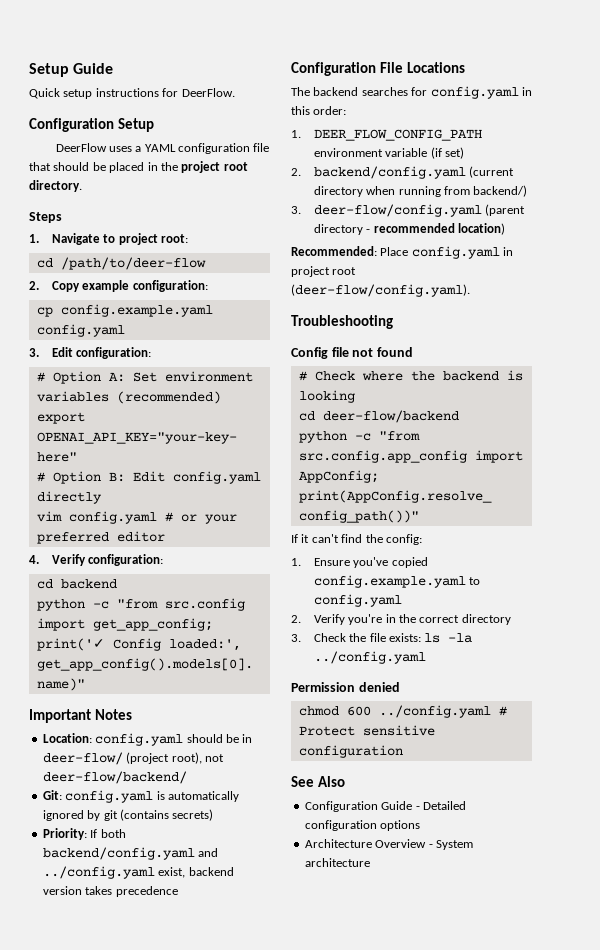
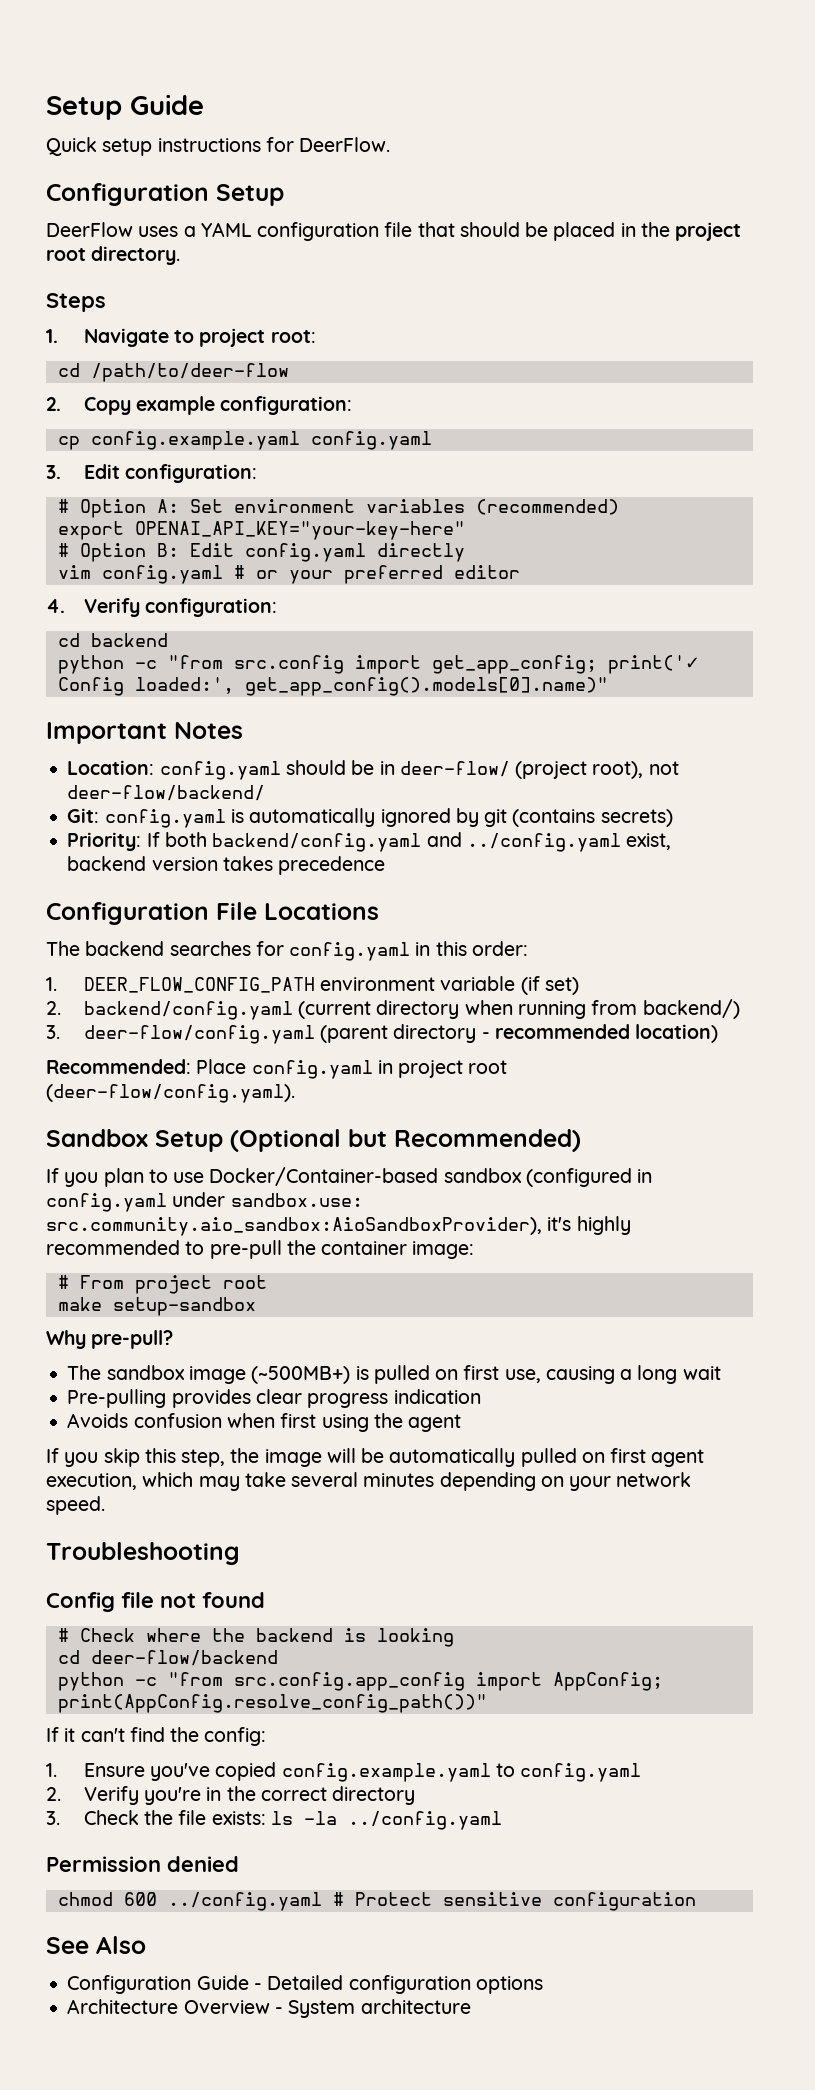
+ Sandbox Setup (Optional but Recommended)
+ If you plan to use Docker/Container-based sandbox (configured in config.yaml under sandbox.use: src.community.aio_sandbox:AioSandboxProvider), it's highly recommended to pre-pull the container image:
+ # From project root
+ make setup-sandbox
+ Why pre-pull?
+ The sandbox image (~500MB+) is pulled on first use, causing a long wait
+ Pre-pulling provides clear progress indication
+ Avoids confusion when first using the agent
+ If you skip this step, the image will be automatically pulled on first agent execution, which may take several minutes depending on your network speed.

